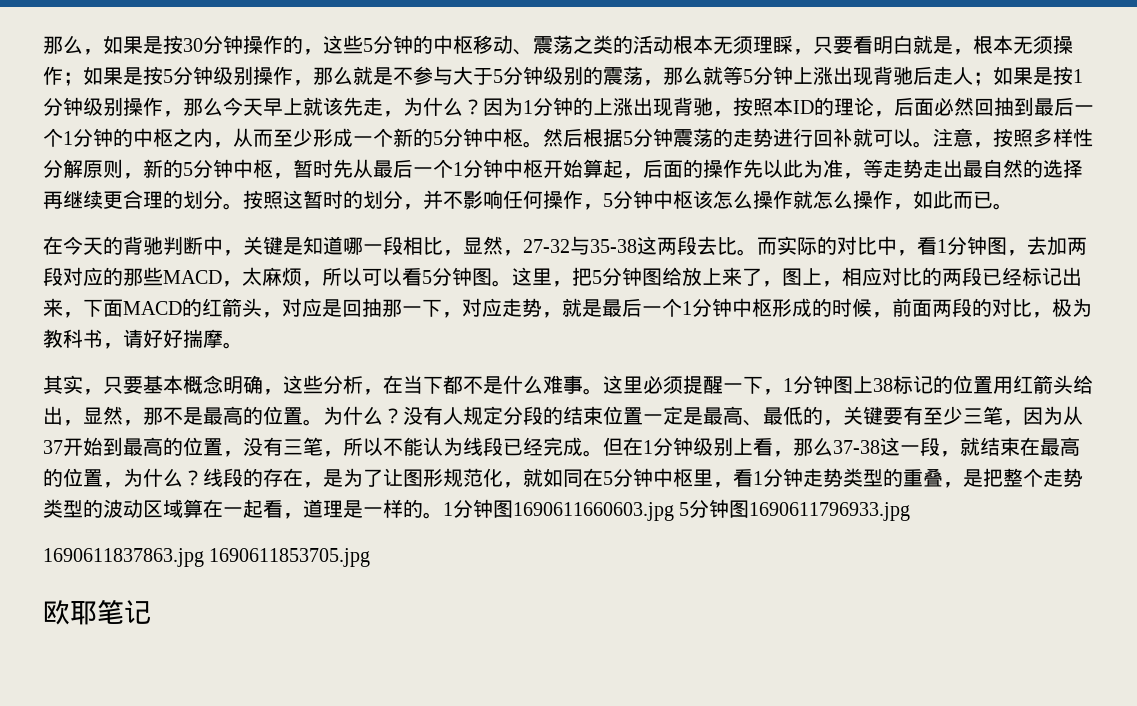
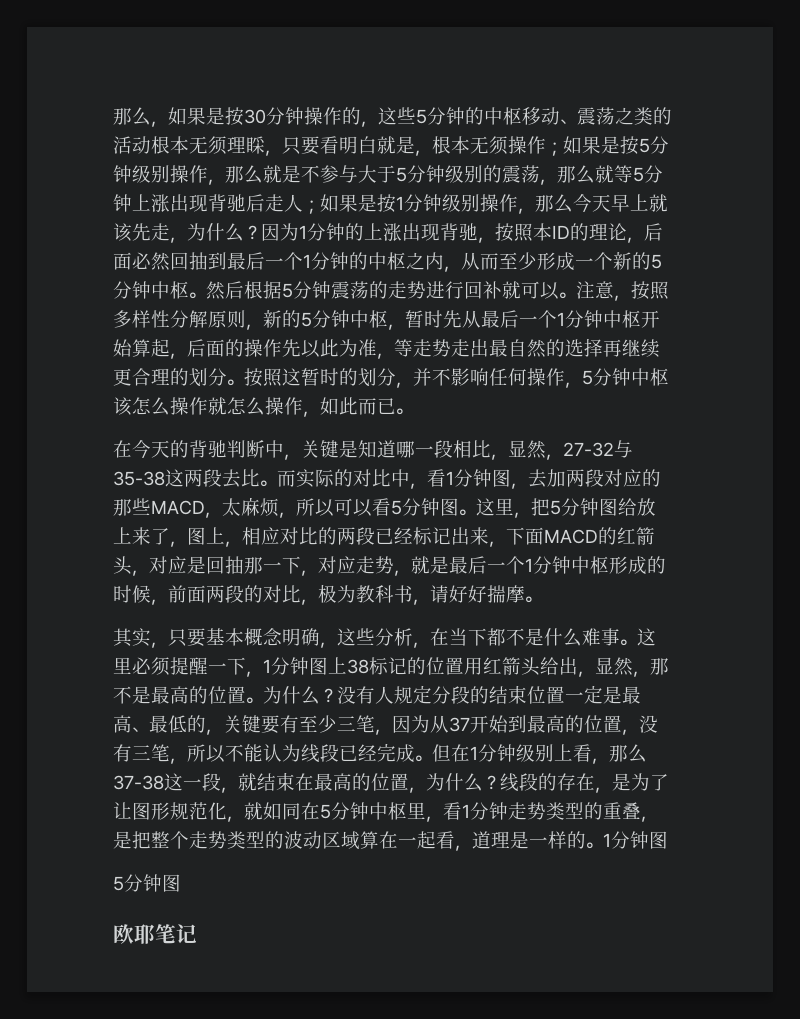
- 线段的存在，是为了让图形规范化，就如同在5分钟中枢里，看1分钟走势类型的重叠，是把整个走势类型的波动区域算在一起看，道理是一样的。1分钟图1690611660603.jpg 5分钟图1690611796933.jpg
- 1690611837863.jpg 1690611853705.jpg
+ 线段的存在，是为了让图形规范化，就如同在5分钟中枢里，看1分钟走势类型的重叠，是把整个走势类型的波动区域算在一起看，道理是一样的。1分钟图
+ 5分钟图

